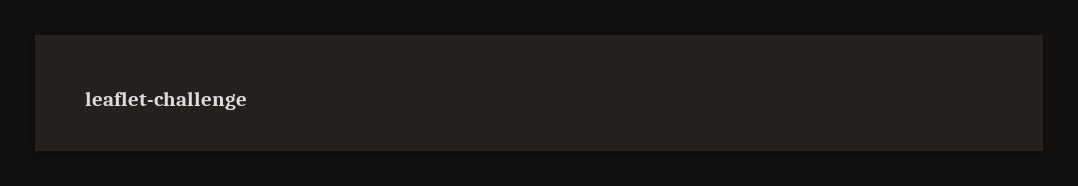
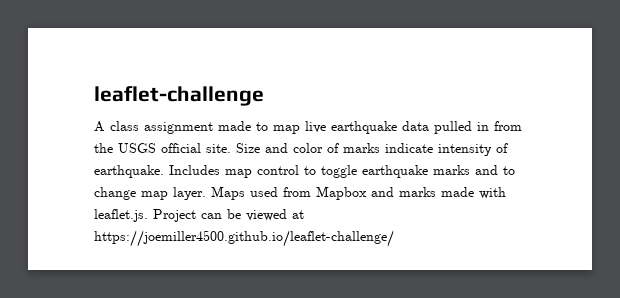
+ A class assignment made to map live earthquake data pulled in from the USGS official site. Size and color of marks indicate intensity of earthquake. Includes map control to toggle earthquake marks and to change map layer. Maps used from Mapbox and marks made with leaflet.js. Project can be viewed at https://joemiller4500.github.io/leaflet-challenge/

